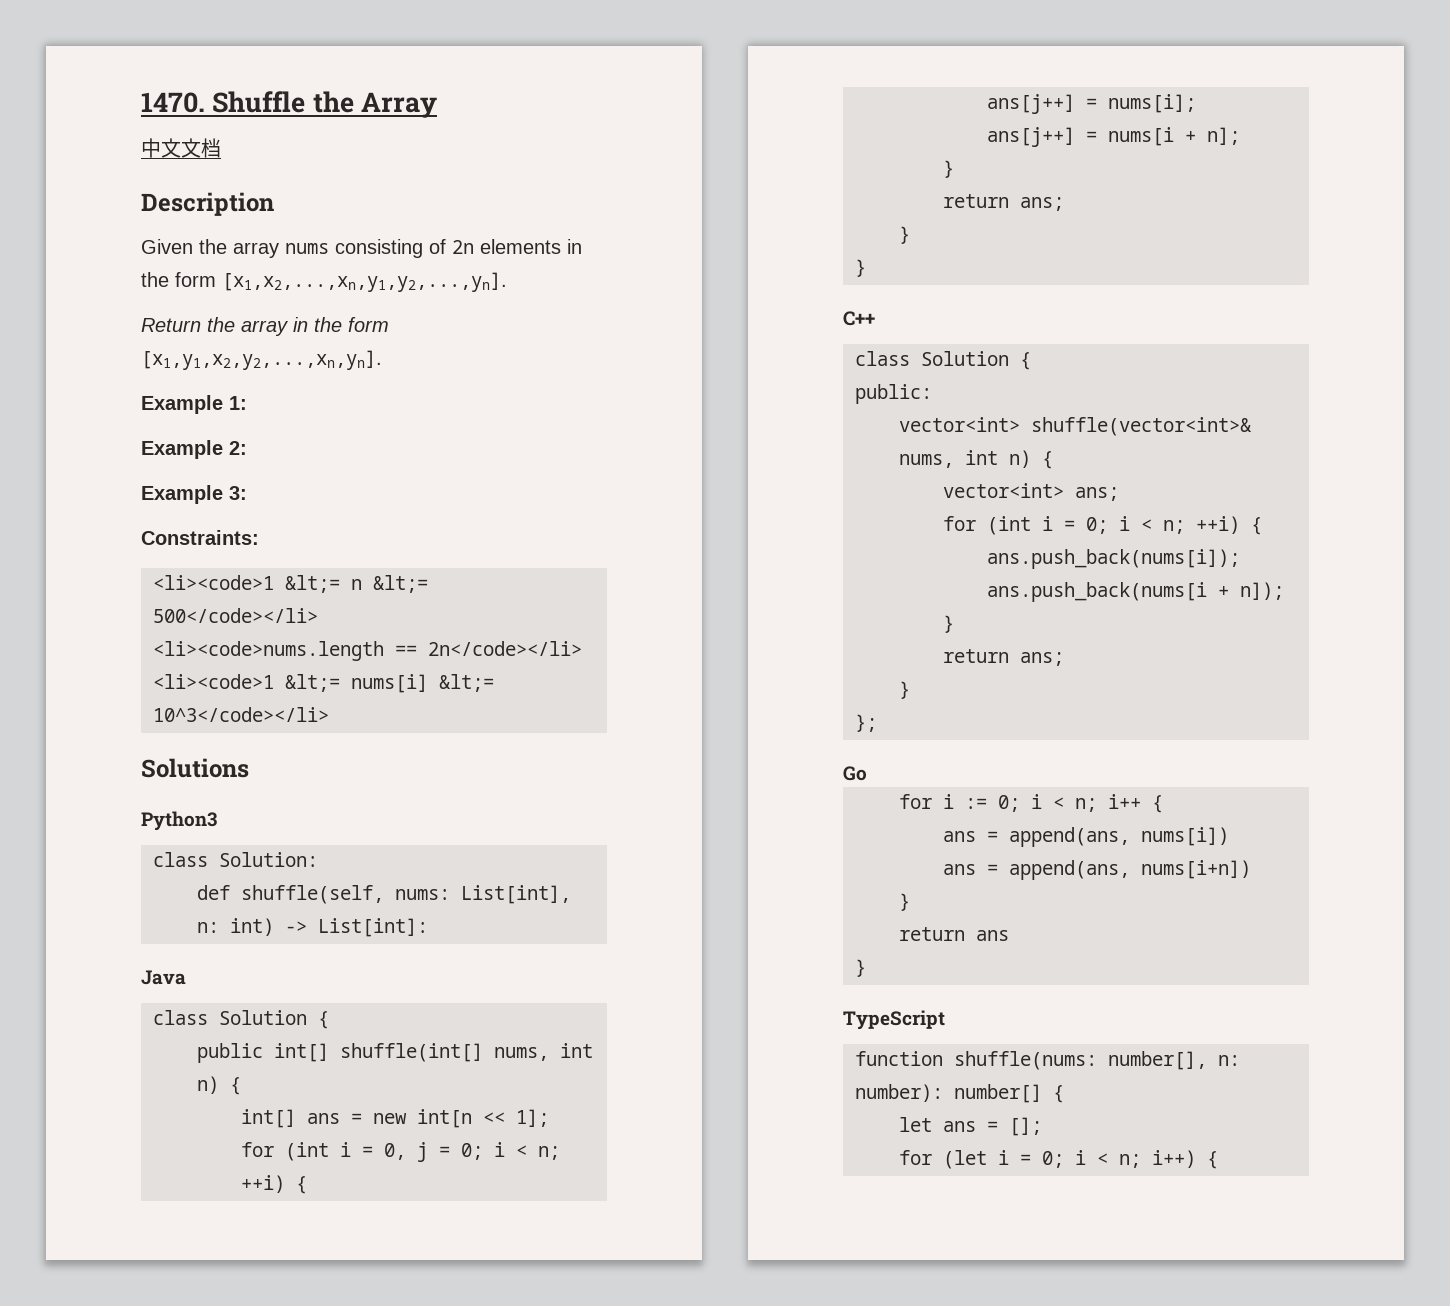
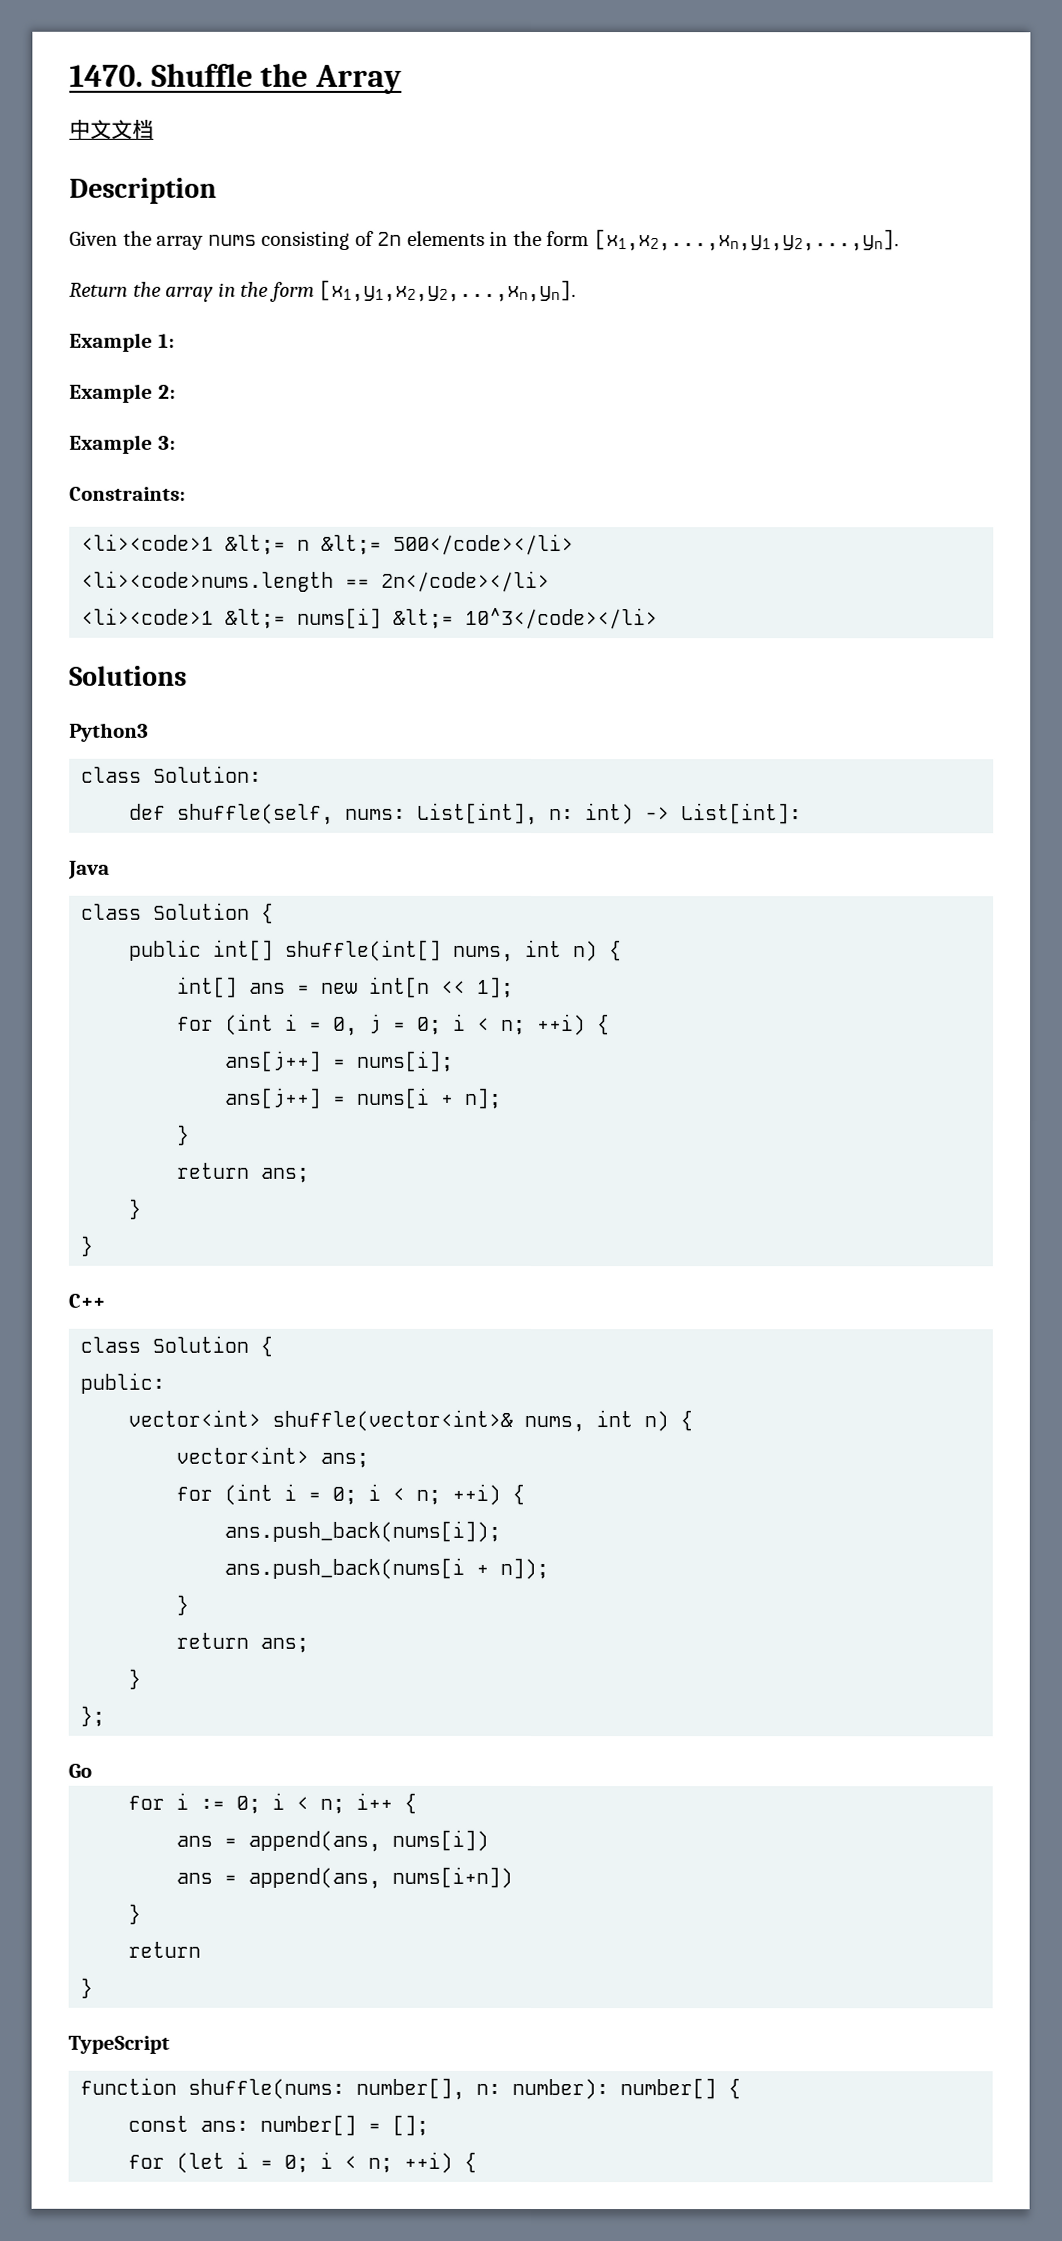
  ans = append(ans, nums[i+n])
  }
- return ans
+ return
- let ans = [];
+ const ans: number[] = [];
- for (let i = 0; i < n; i++) {
+ for (let i = 0; i < n; ++i) {

